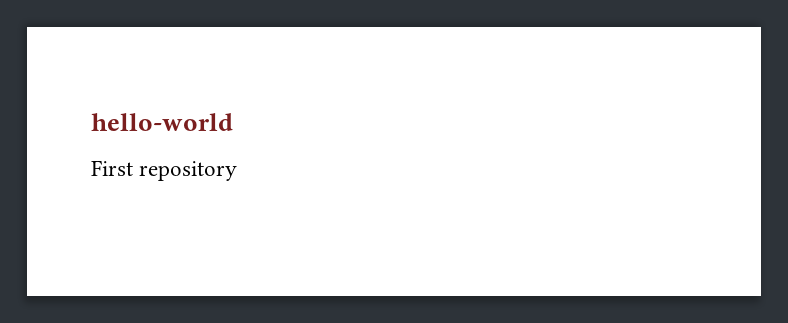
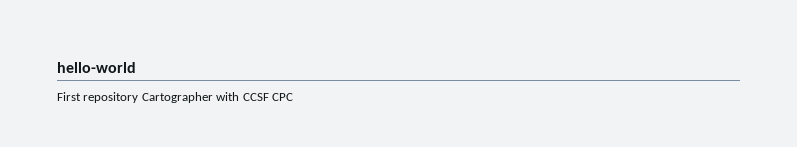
- First repository
+ First repository Cartographer with CCSF CPC

